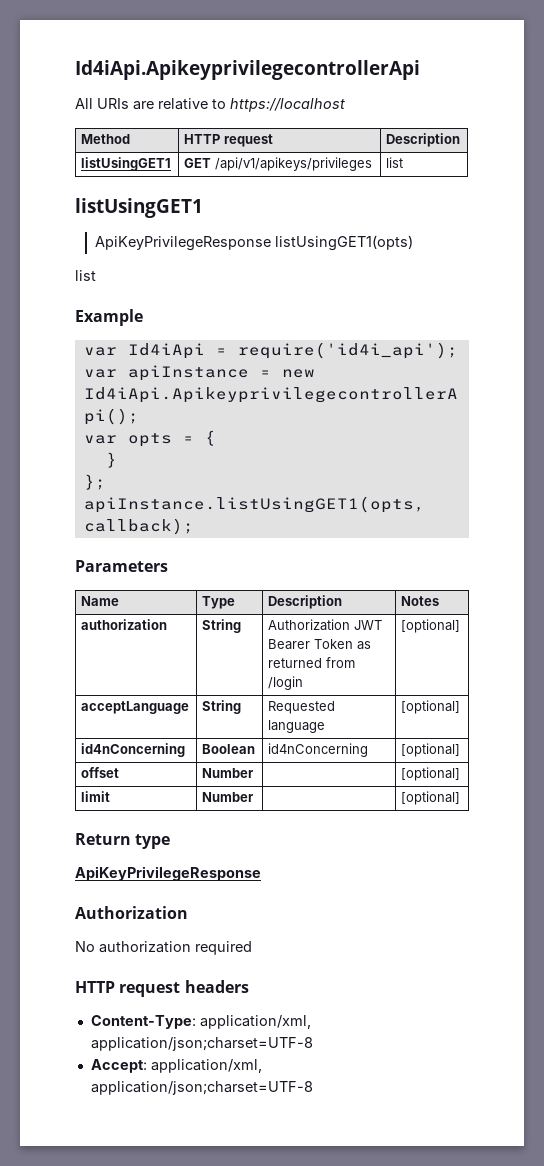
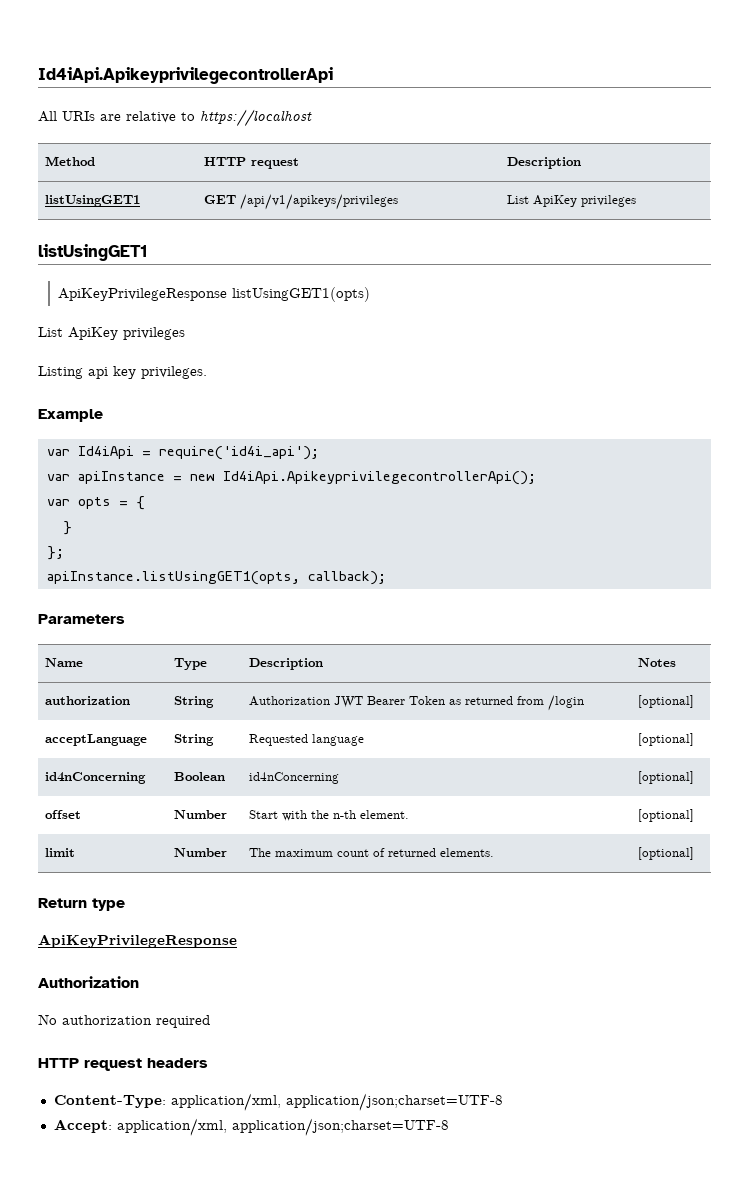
- listUsingGET1 | GET /api/v1/apikeys/privileges | list
+ listUsingGET1 | GET /api/v1/apikeys/privileges | List ApiKey privileges
  ApiKeyPrivilegeResponse listUsingGET1(opts)
- list
+ List ApiKey privileges
+ Listing api key privileges.
- offset | Number | | [optional]
- limit | Number | | [optional]
+ offset | Number | Start with the n-th element. | [optional]
+ limit | Number | The maximum count of returned elements. | [optional]

